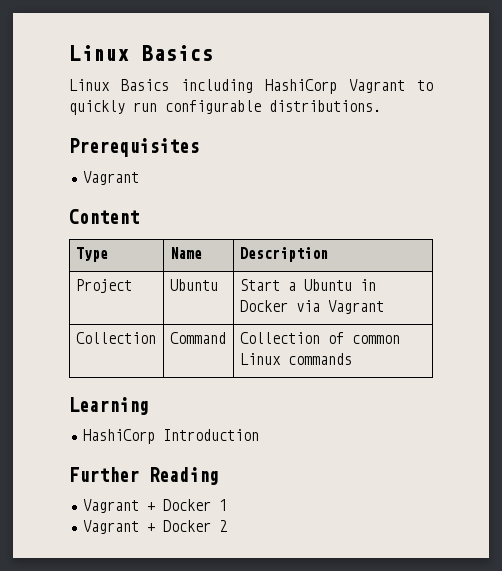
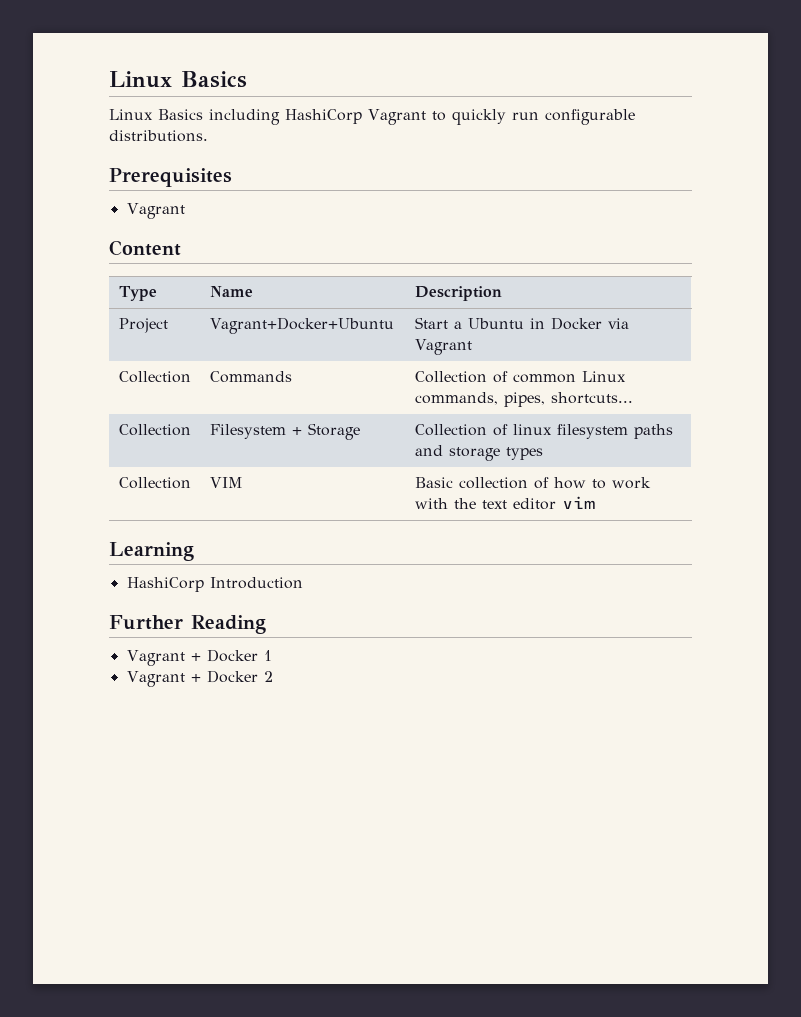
- Project | Ubuntu | Start a Ubuntu in Docker via Vagrant
+ Project | Vagrant+Docker+Ubuntu | Start a Ubuntu in Docker via Vagrant
- Collection | Command | Collection of common Linux commands
+ Collection | Commands | Collection of common Linux commands, pipes, shortcuts...
+ Collection | Filesystem + Storage | Collection of linux filesystem paths and storage types
+ Collection | VIM | Basic collection of how to work with the text editor vim

